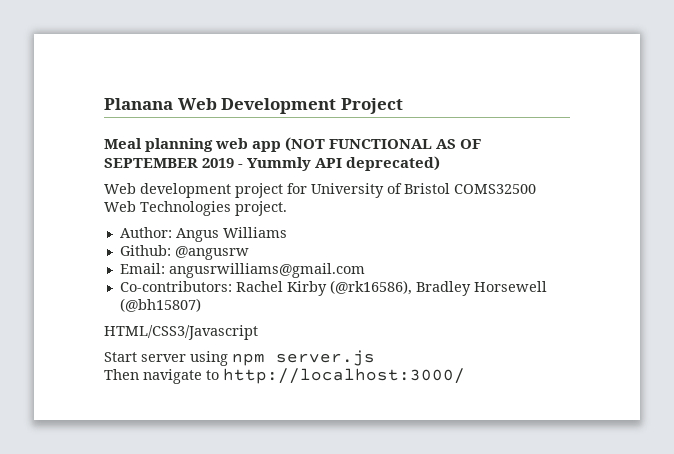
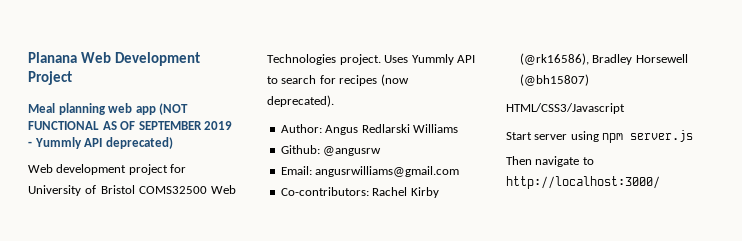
+ Uses Yummly API to search for recipes (now deprecated).
- Author: Angus Williams
+ Author: Angus Redlarski Williams

